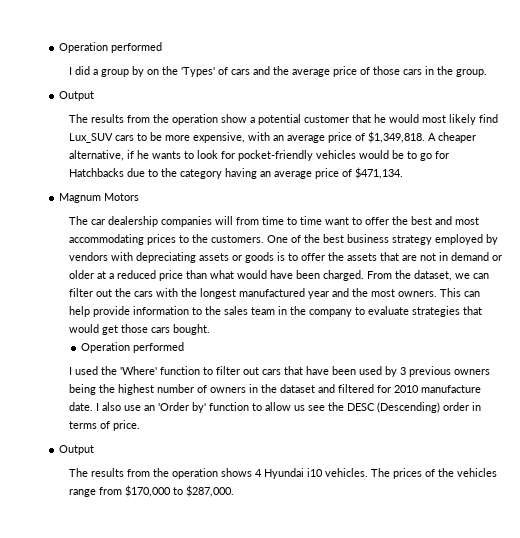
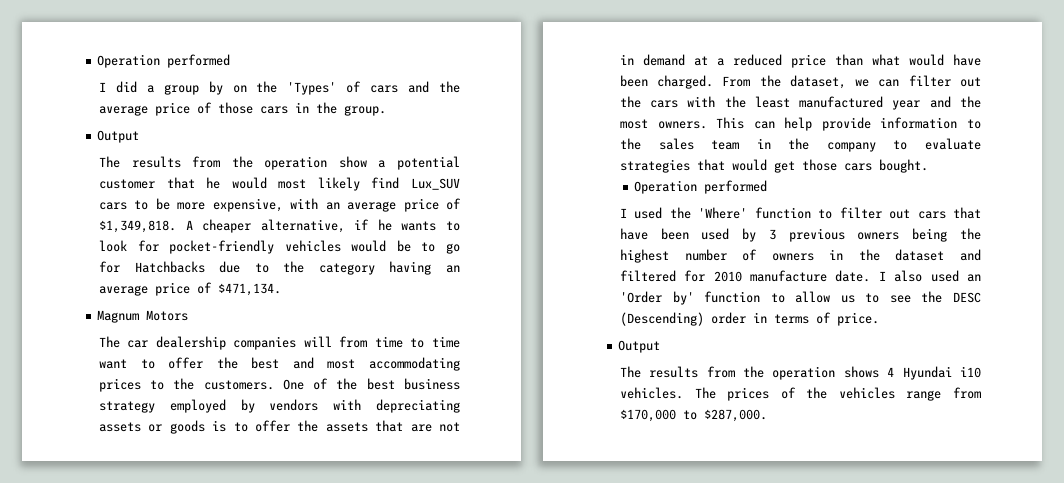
- One of the best business strategy employed by vendors with depreciating assets or goods is to offer the assets that are not in demand or older at a reduced price than what would have been charged.
+ One of the best business strategy employed by vendors with depreciating assets or goods is to offer the assets that are not in demand at a reduced price than what would have been charged.
- From the dataset, we can filter out the cars with the longest manufactured year and the most owners.
+ From the dataset, we can filter out the cars with the least manufactured year and the most owners.
- I also use an 'Order by' function to allow us see the DESC (Descending) order in terms of price.
+ I also used an 'Order by' function to allow us to see the DESC (Descending) order in terms of price.

